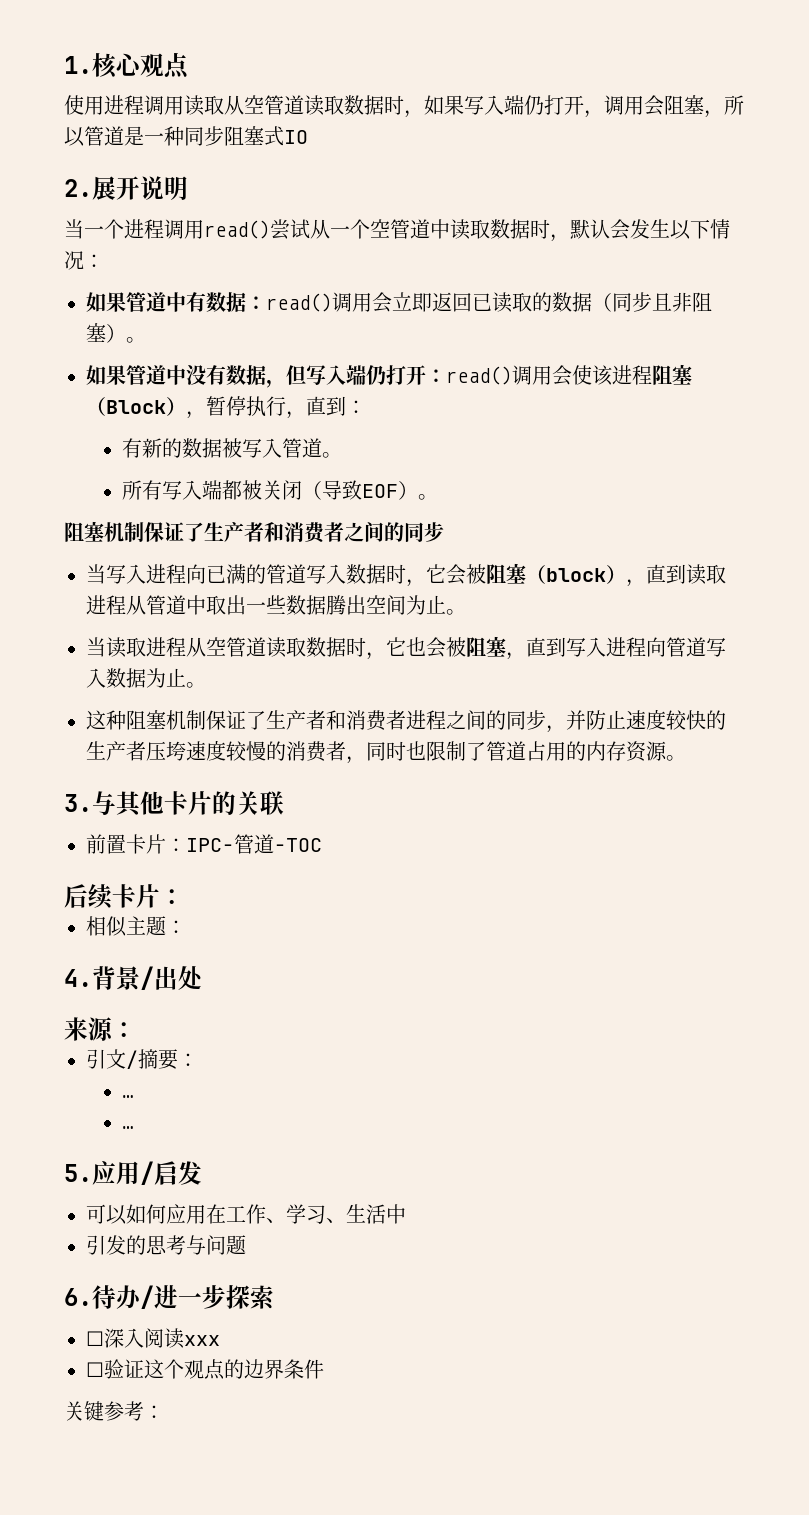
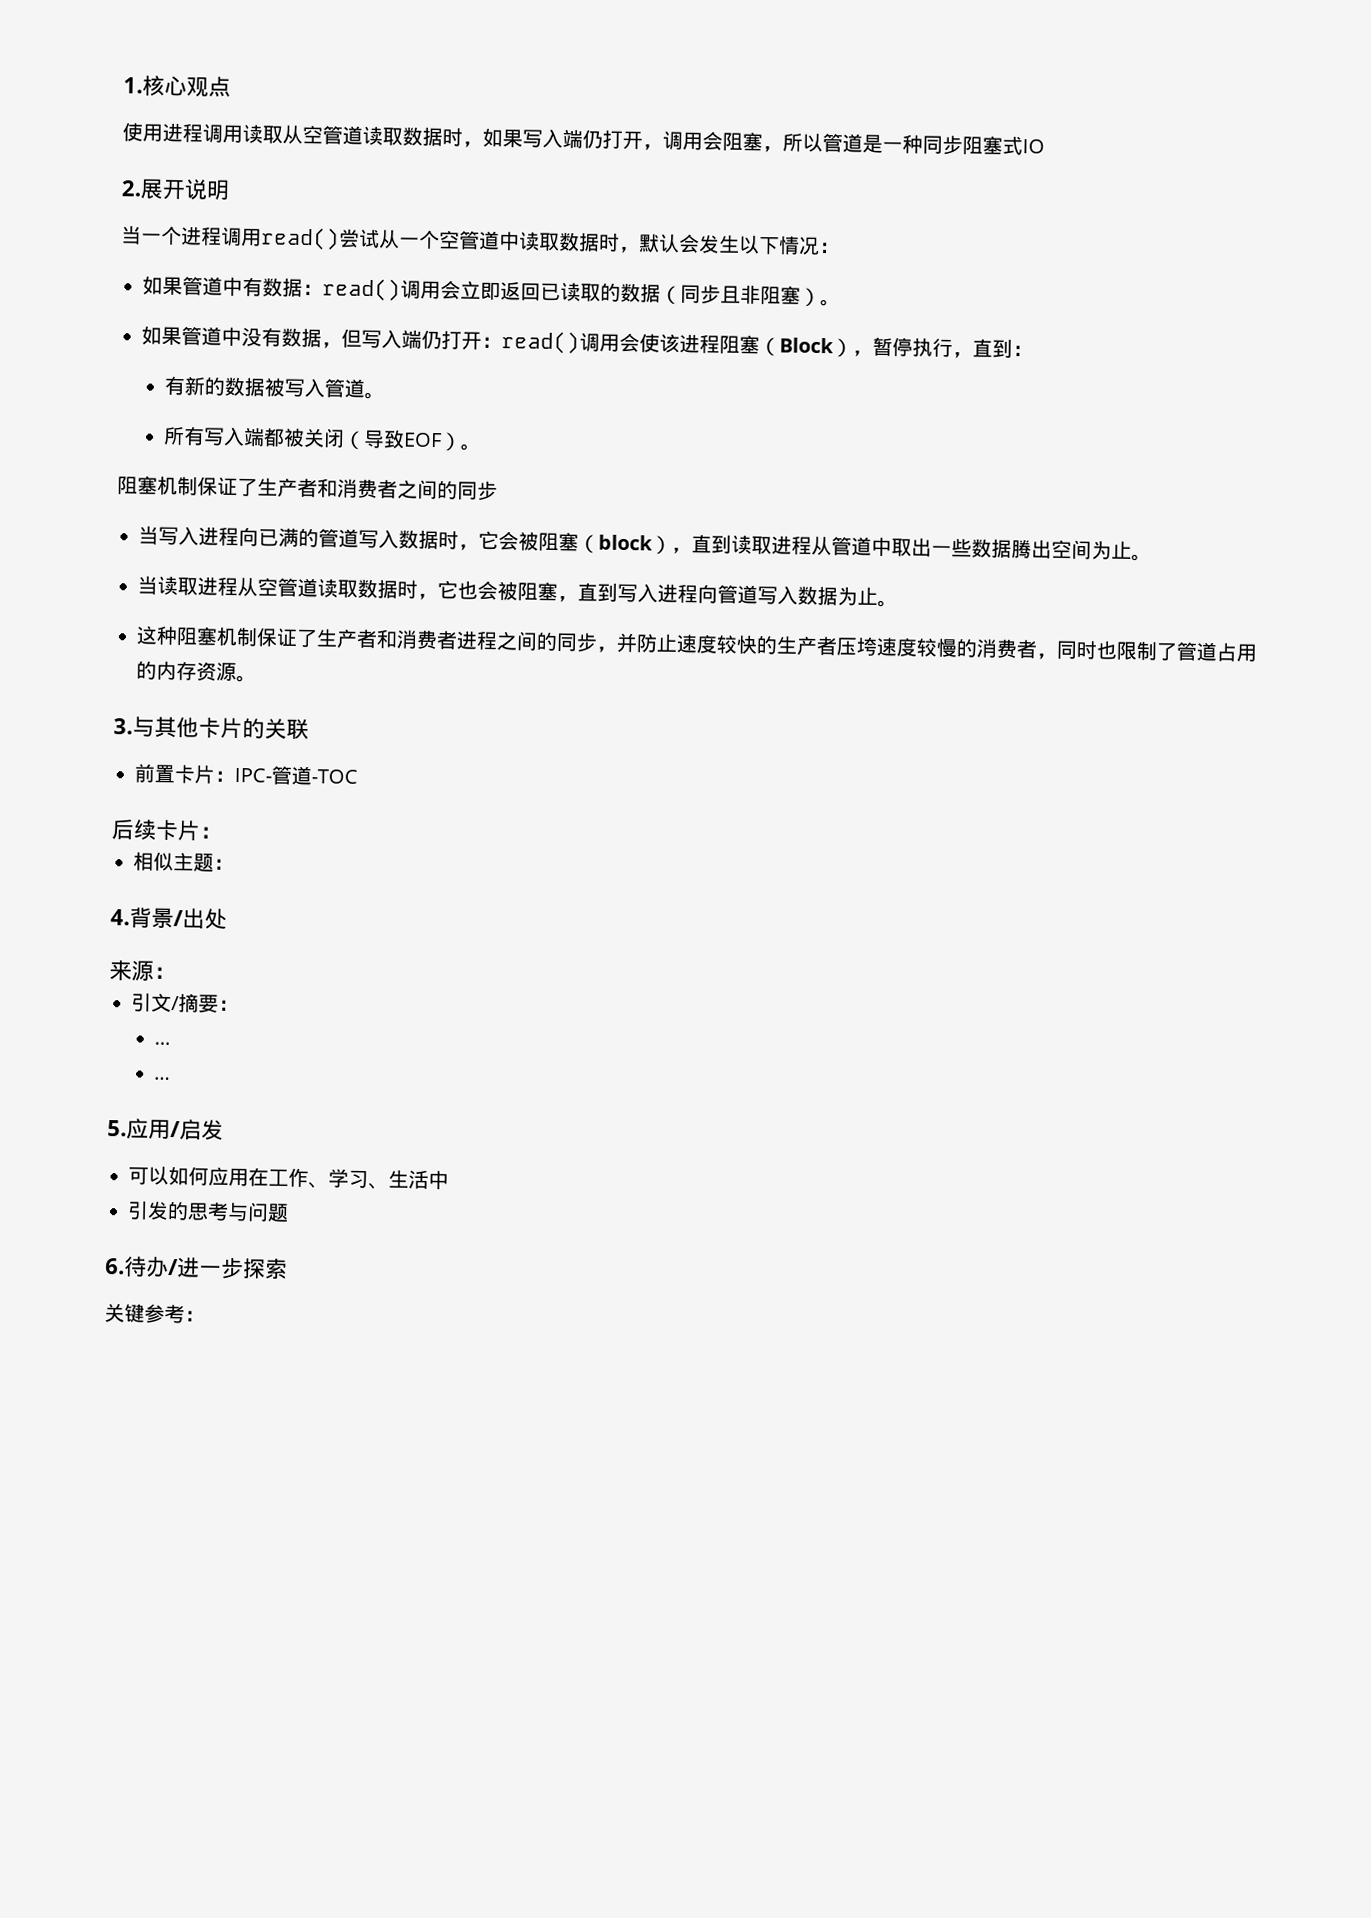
- ☐深入阅读xxx
- ☐验证这个观点的边界条件

